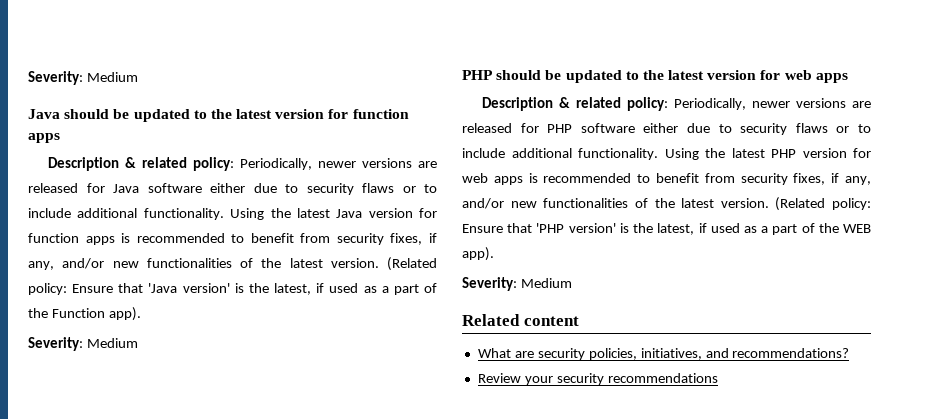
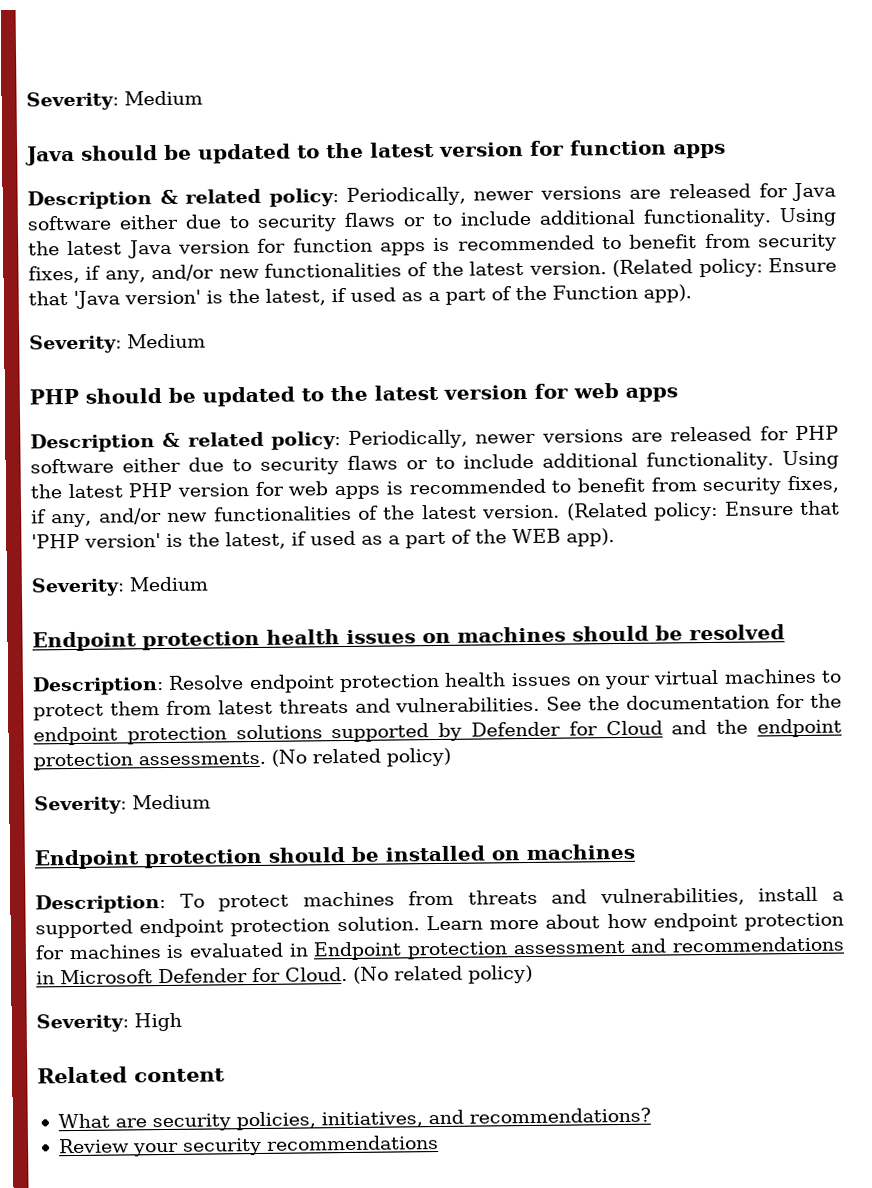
+ Endpoint protection health issues on machines should be resolved
+ Description: Resolve endpoint protection health issues on your virtual machines to protect them from latest threats and vulnerabilities. See the documentation for the endpoint protection solutions supported by Defender for Cloud and the endpoint protection assessments. (No related policy)
+ Severity: Medium
+ Endpoint protection should be installed on machines
+ Description: To protect machines from threats and vulnerabilities, install a supported endpoint protection solution. Learn more about how endpoint protection for machines is evaluated in Endpoint protection assessment and recommendations in Microsoft Defender for Cloud. (No related policy)
+ Severity: High

